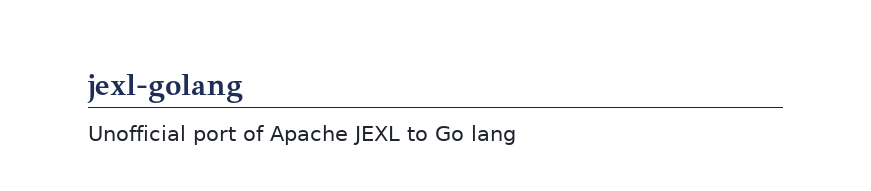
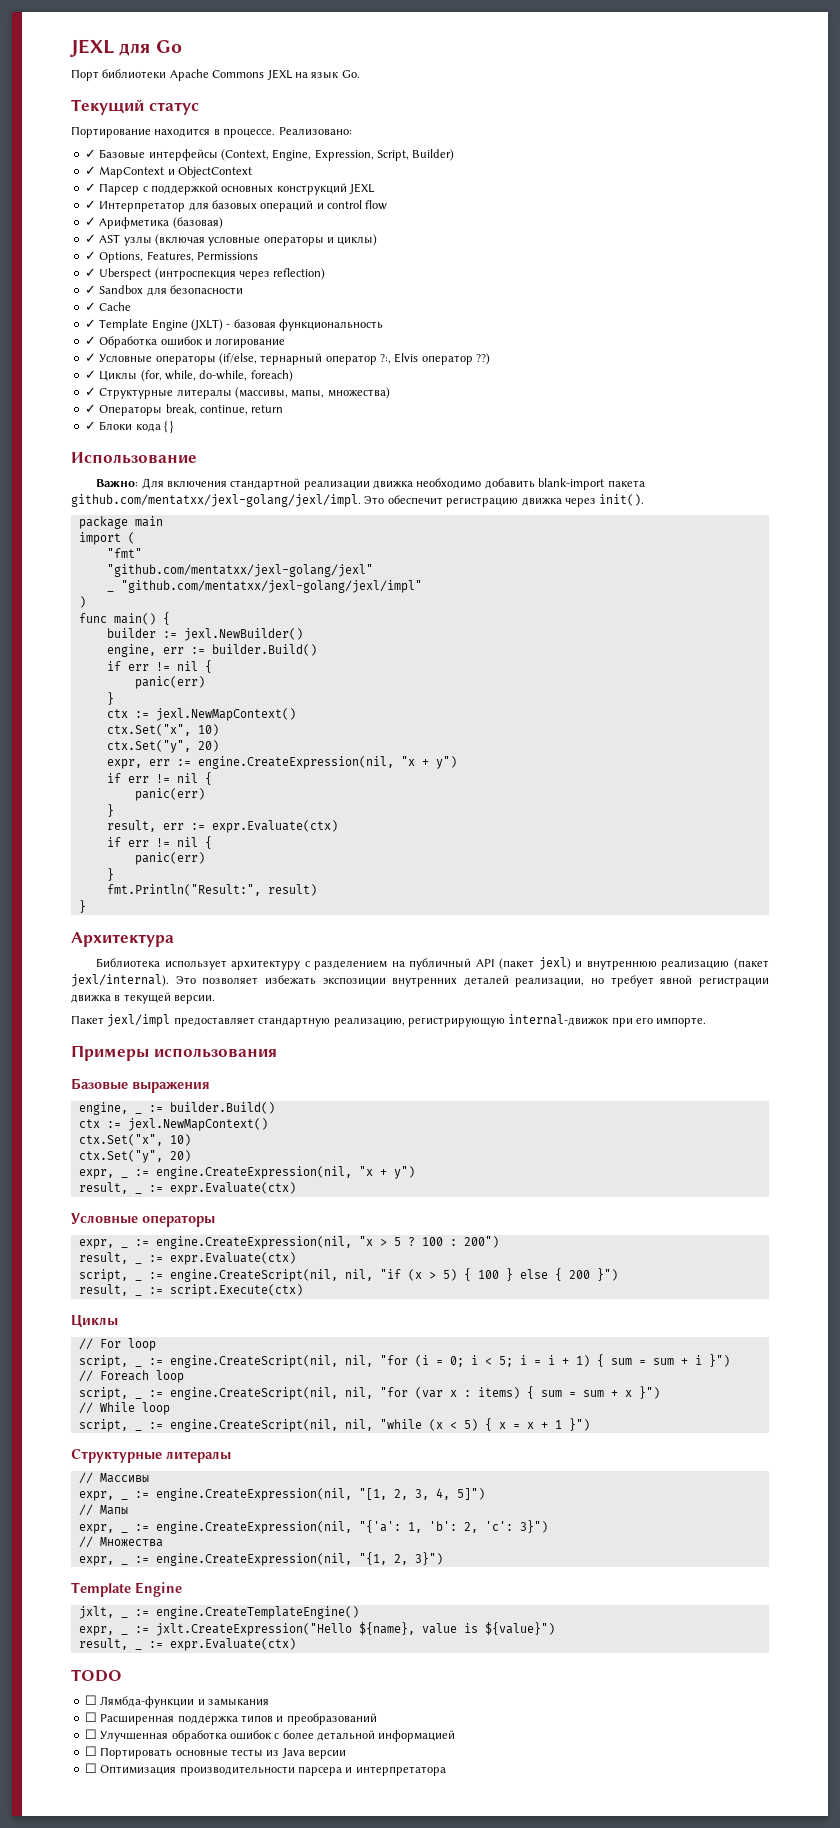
- jexl-golang
- Unofficial port of Apache JEXL to Go lang
+ JEXL для Go
+ Порт библиотеки Apache Commons JEXL на язык Go.
+ Текущий статус
+ Портирование находится в процессе. Реализовано:
+ ✓ Базовые интерфейсы (Context, Engine, Expression, Script, Builder)
+ ✓ MapContext и ObjectContext
+ ✓ Парсер с поддержкой основных конструкций JEXL
+ ✓ Интерпретатор для базовых операций и control flow
+ ✓ Арифметика (базовая)
+ ✓ AST узлы (включая условные операторы и циклы)
+ ✓ Options, Features, Permissions
+ ✓ Uberspect (интроспекция через reflection)
+ ✓ Sandbox для безопасности
+ ✓ Cache
+ ✓ Template Engine (JXLT) - базовая функциональность
+ ✓ Обработка ошибок и логирование
+ ✓ Условные операторы (if/else, тернарный оператор ?:, Elvis оператор ??)
+ ✓ Циклы (for, while, do-while, foreach)
+ ✓ Структурные литералы (массивы, мапы, множества)
+ ✓ Операторы break, continue, return
+ ✓ Блоки кода { }
+ Использование
+ Важно: Для включения стандартной реализации движка необходимо добавить blank-import пакета github.com/mentatxx/jexl-golang/jexl/impl. Это обеспечит регистрацию движка через init().
+ package main
+ import (
+ "fmt"
+ "github.com/mentatxx/jexl-golang/jexl"
+ _ "github.com/mentatxx/jexl-golang/jexl/impl"
+ )
+ func main() {
+ builder := jexl.NewBuilder()
+ engine, err := builder.Build()
+ if err != nil {
+ panic(err)
+ }
+ ctx := jexl.NewMapContext()
+ ctx.Set("x", 10)
+ ctx.Set("y", 20)
+ expr, err := engine.CreateExpression(nil, "x + y")
+ if err != nil {
+ panic(err)
+ }
+ result, err := expr.Evaluate(ctx)
+ if err != nil {
+ panic(err)
+ }
+ fmt.Println("Result:", result)
+ }
+ Архитектура
+ Библиотека использует архитектуру с разделением на публичный API (пакет jexl) и внутреннюю реализацию (пакет jexl/internal). Это позволяет избежать экспозиции внутренних деталей реализации, но требует явной регистрации движка в текущей версии.
+ Пакет jexl/impl предоставляет стандартную реализацию, регистрирующую internal-движок при его импорте.
+ Примеры использования
+ Базовые выражения
+ engine, _ := builder.Build()
+ ctx := jexl.NewMapContext()
+ ctx.Set("x", 10)
+ ctx.Set("y", 20)
+ expr, _ := engine.CreateExpression(nil, "x + y")
+ result, _ := expr.Evaluate(ctx)
+ Условные операторы
+ expr, _ := engine.CreateExpression(nil, "x > 5 ? 100 : 200")
+ result, _ := expr.Evaluate(ctx)
+ script, _ := engine.CreateScript(nil, nil, "if (x > 5) { 100 } else { 200 }")
+ result, _ := script.Execute(ctx)
+ Циклы
+ // For loop
+ script, _ := engine.CreateScript(nil, nil, "for (i = 0; i < 5; i = i + 1) { sum = sum + i }")
+ // Foreach loop
+ script, _ := engine.CreateScript(nil, nil, "for (var x : items) { sum = sum + x }")
+ // While loop
+ script, _ := engine.CreateScript(nil, nil, "while (x < 5) { x = x + 1 }")
+ Структурные литералы
+ // Массивы
+ expr, _ := engine.CreateExpression(nil, "[1, 2, 3, 4, 5]")
+ // Мапы
+ expr, _ := engine.CreateExpression(nil, "{'a': 1, 'b': 2, 'c': 3}")
+ // Множества
+ expr, _ := engine.CreateExpression(nil, "{1, 2, 3}")
+ Template Engine
+ jxlt, _ := engine.CreateTemplateEngine()
+ expr, _ := jxlt.CreateExpression("Hello ${name}, value is ${value}")
+ result, _ := expr.Evaluate(ctx)
+ TODO
+ ☐ Лямбда-функции и замыкания
+ ☐ Расширенная поддержка типов и преобразований
+ ☐ Улучшенная обработка ошибок с более детальной информацией
+ ☐ Портировать основные тесты из Java версии
+ ☐ Оптимизация производительности парсера и интерпретатора

